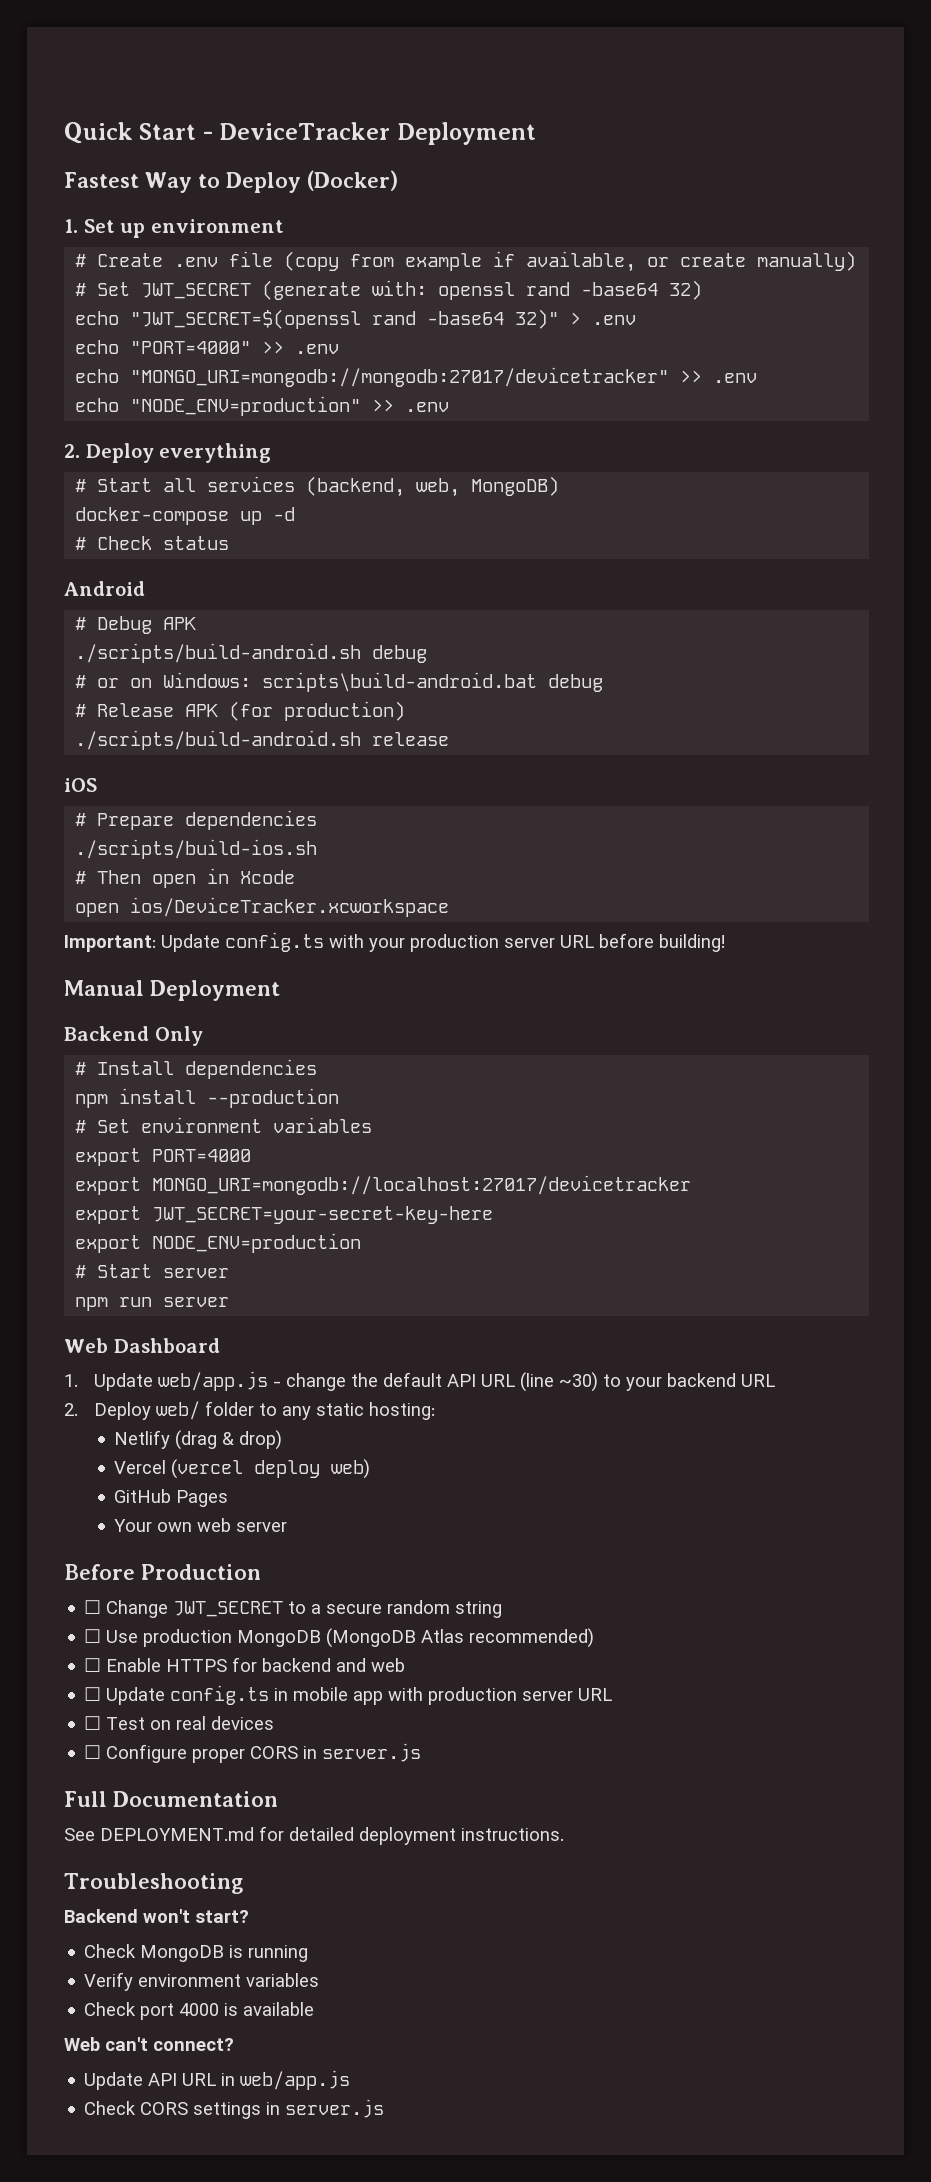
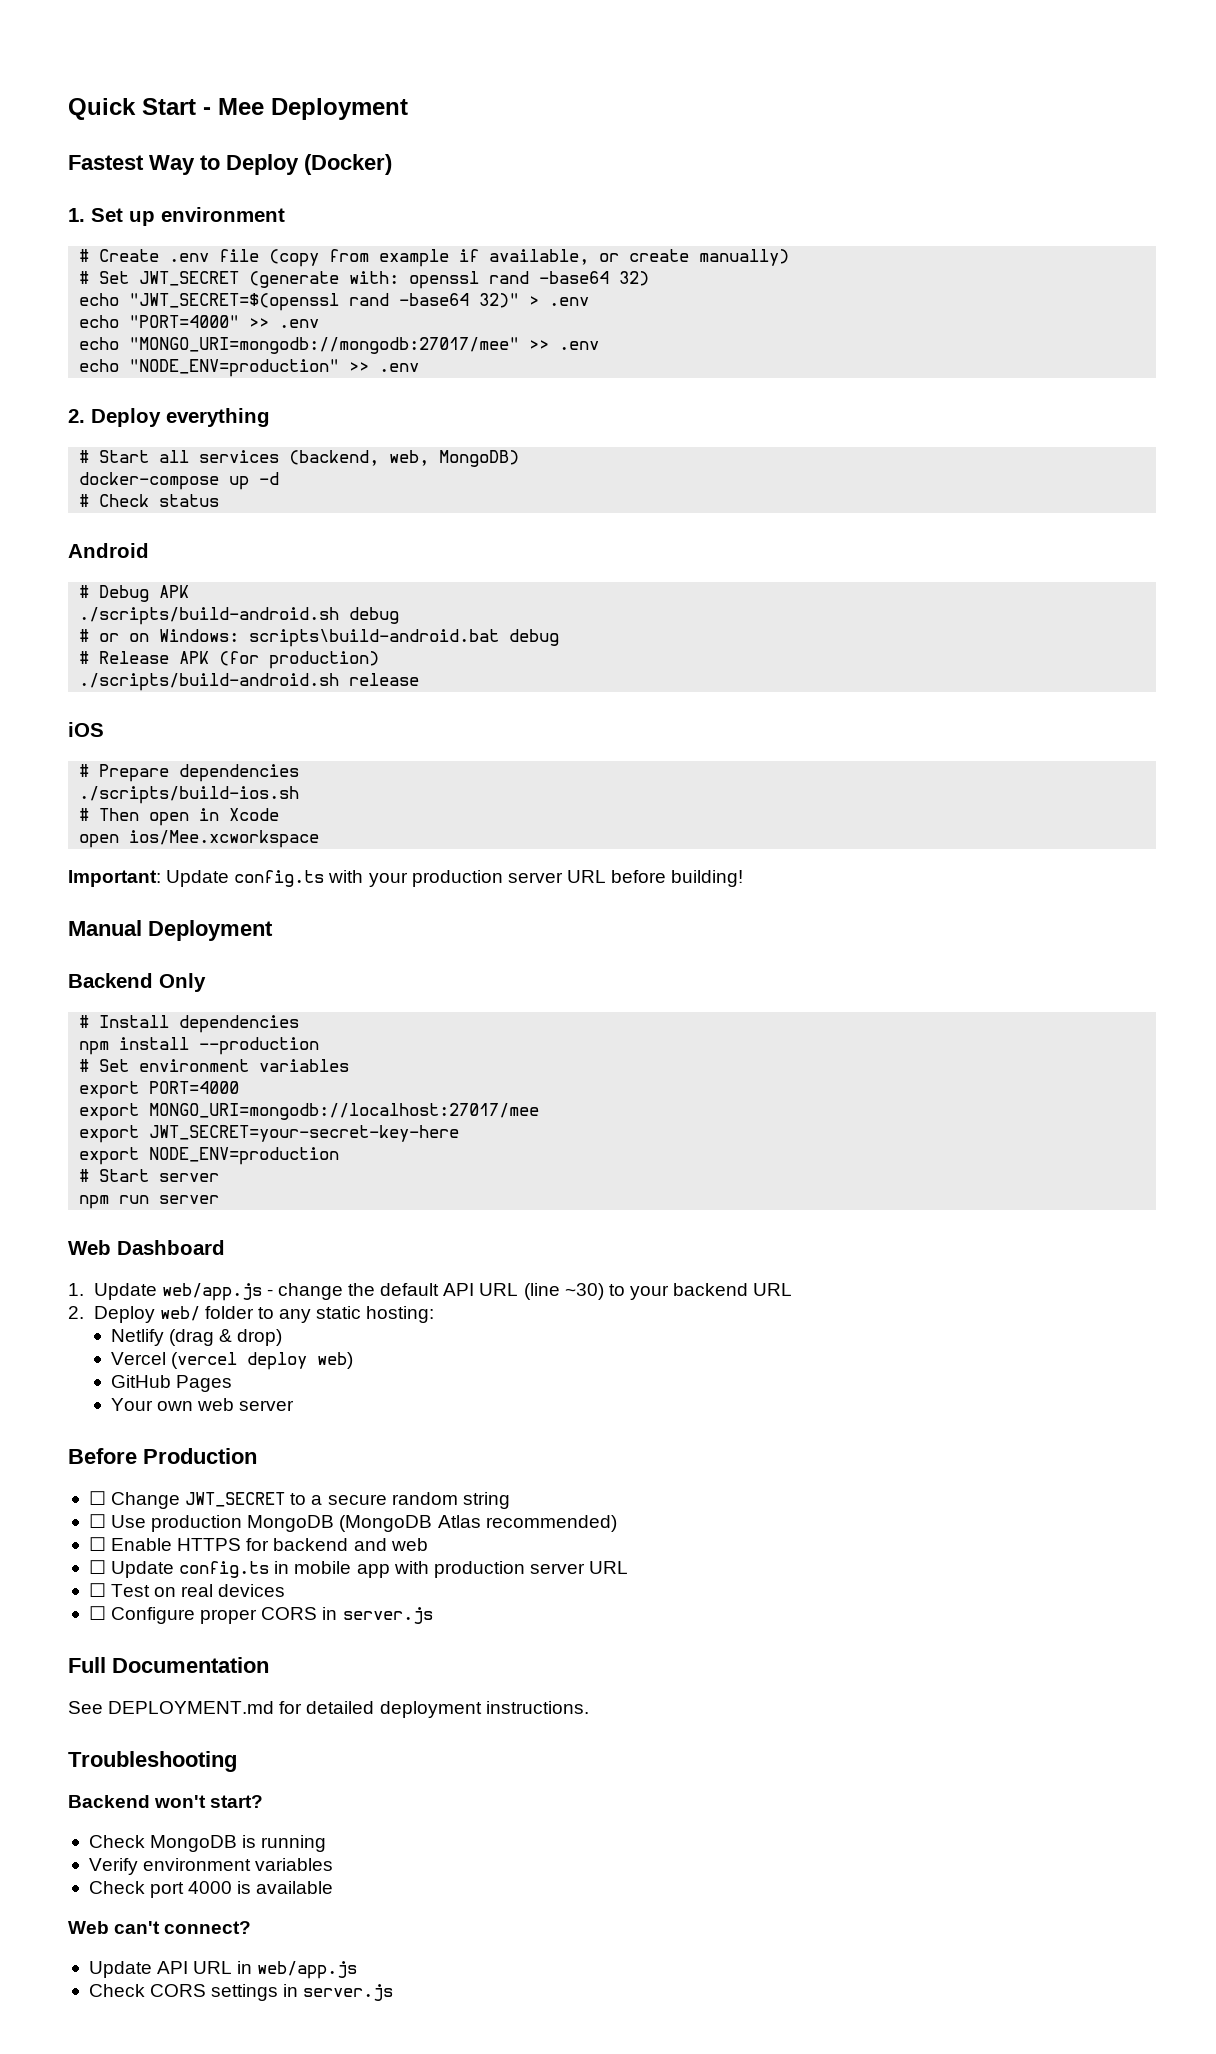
- Quick Start - DeviceTracker Deployment
+ Quick Start - Mee Deployment
- echo "MONGO_URI=mongodb://mongodb:27017/devicetracker" >> .env
+ echo "MONGO_URI=mongodb://mongodb:27017/mee" >> .env
- open ios/DeviceTracker.xcworkspace
+ open ios/Mee.xcworkspace
- export MONGO_URI=mongodb://localhost:27017/devicetracker
+ export MONGO_URI=mongodb://localhost:27017/mee

